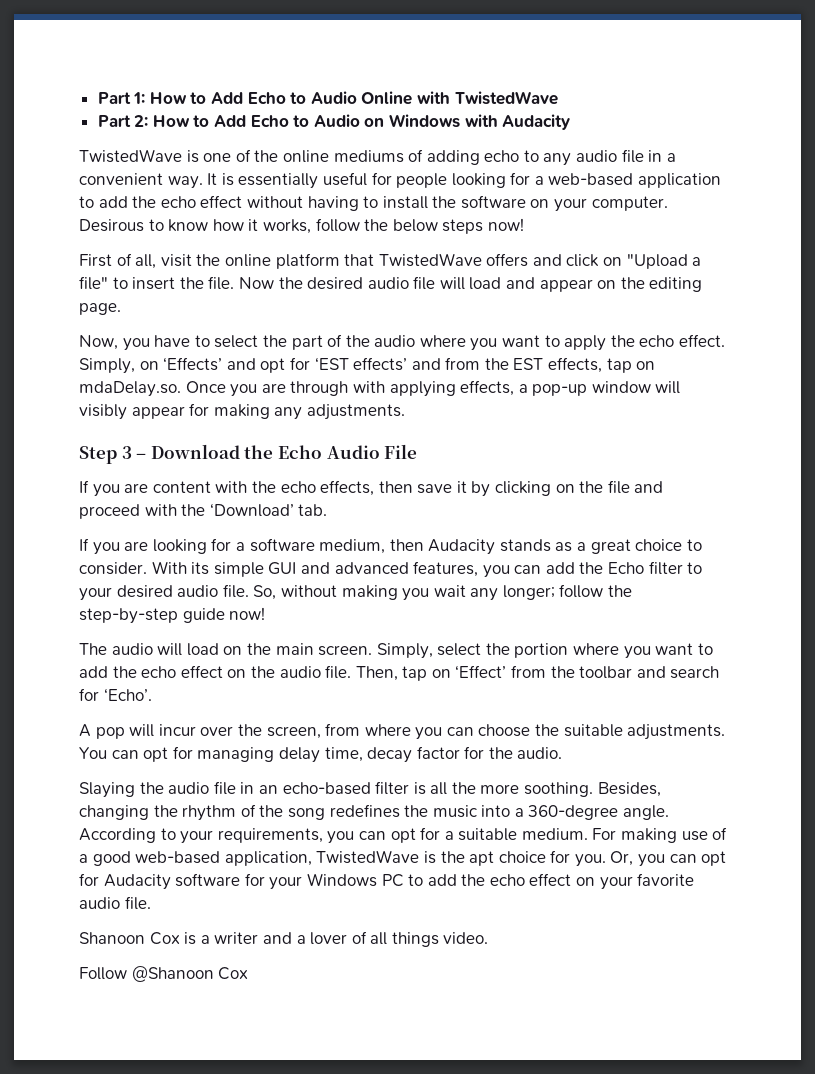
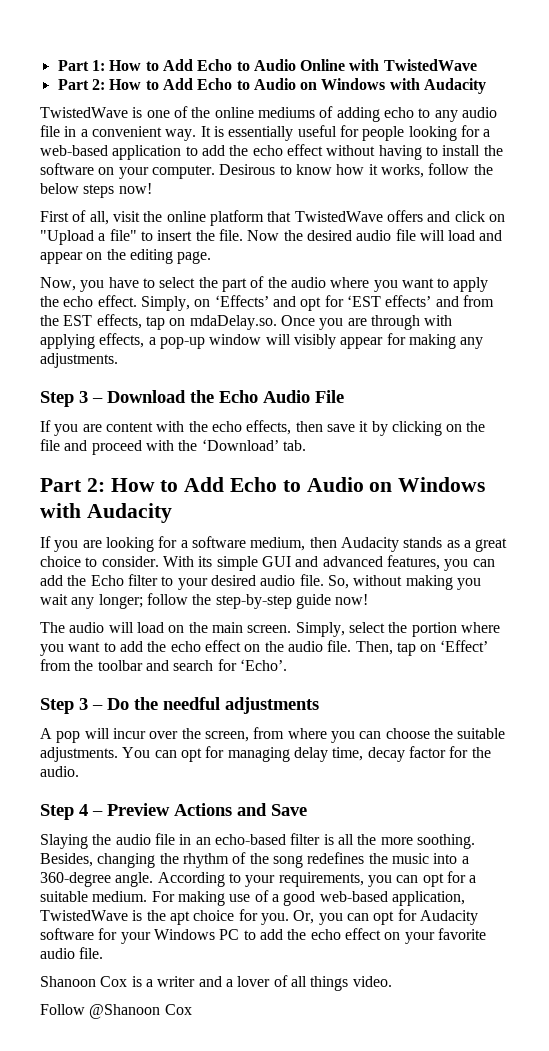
  If you are content with the echo effects, then save it by clicking on the file and proceed with the ‘Download’ tab.
+ Part 2: How to Add Echo to Audio on Windows with Audacity
+ Step 3 – Do the needful adjustments
+ Step 4 – Preview Actions and Save

